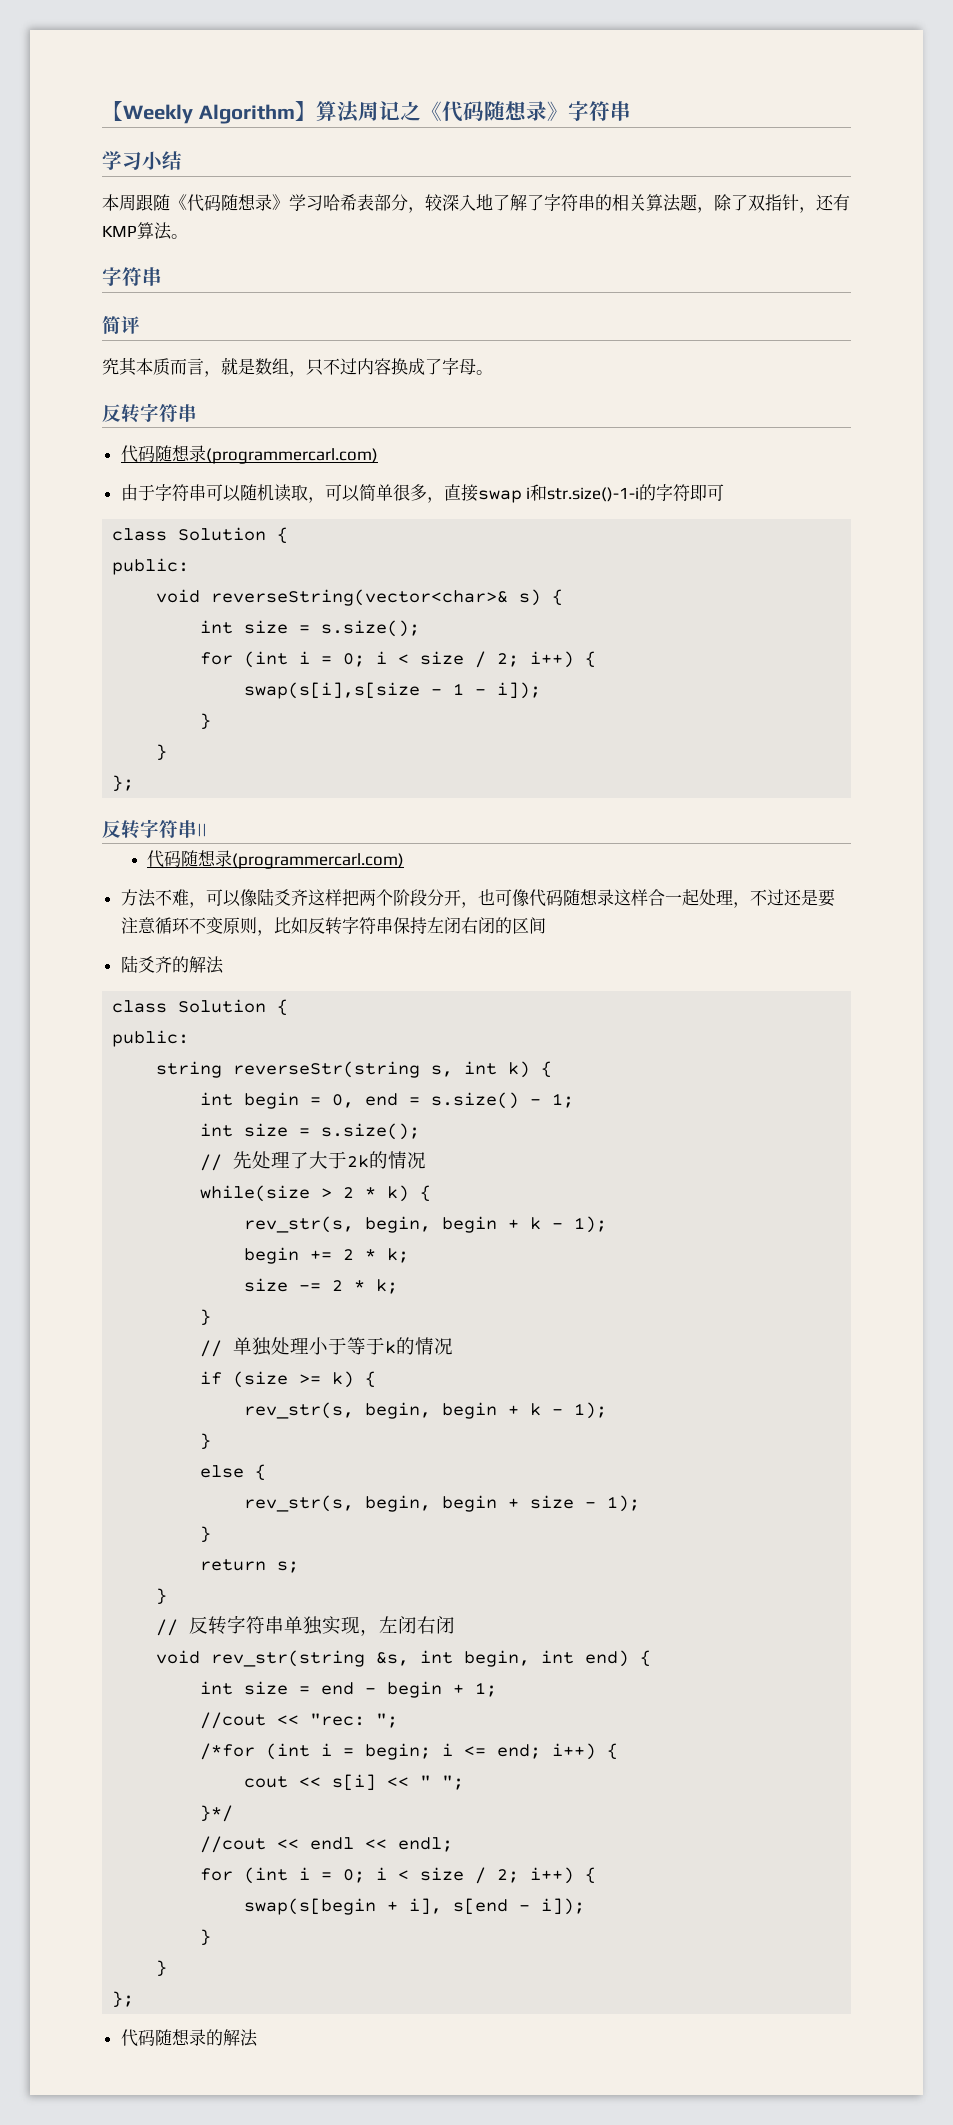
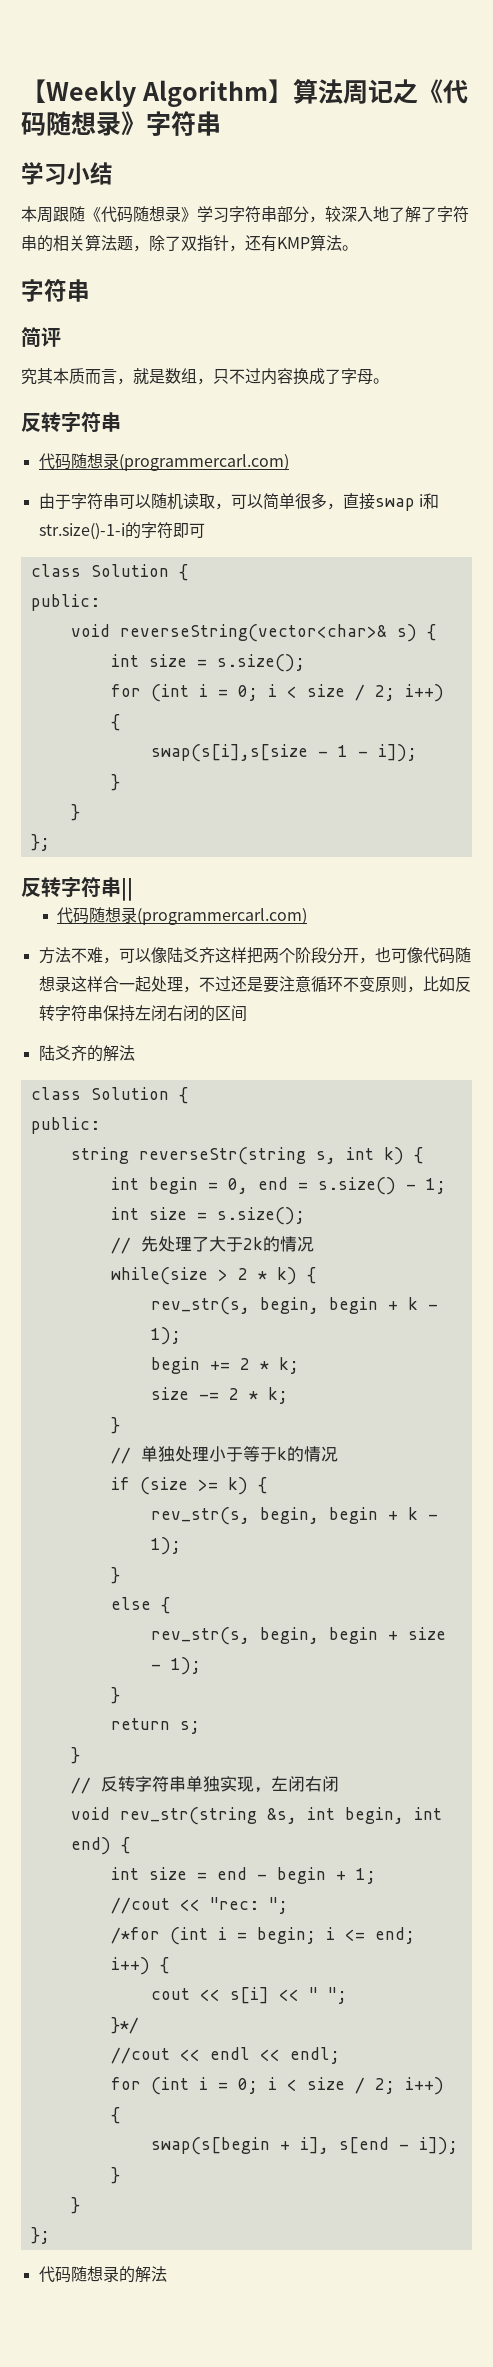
- 本周跟随《代码随想录》学习哈希表部分，较深入地了解了字符串的相关算法题，除了双指针，还有KMP算法。
+ 本周跟随《代码随想录》学习字符串部分，较深入地了解了字符串的相关算法题，除了双指针，还有KMP算法。

